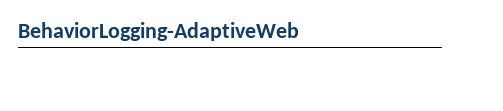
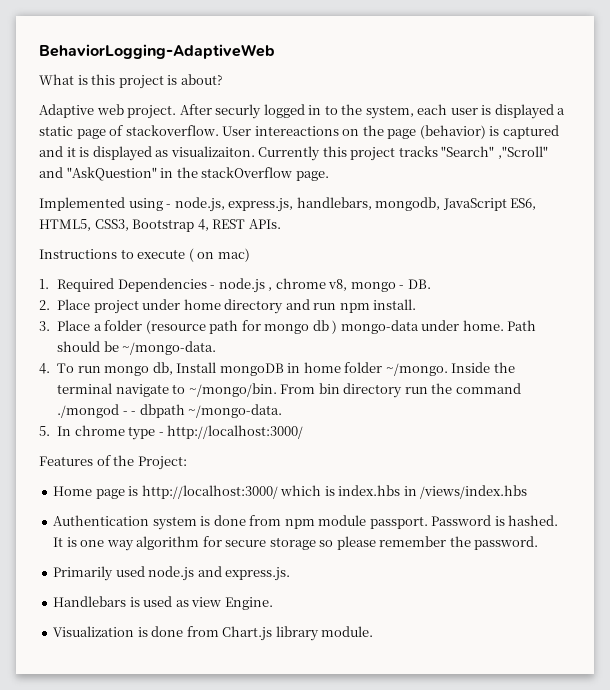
+ What is this project is about?
+ Adaptive web project. After securly logged in to the system, each user is displayed a static page of stackoverflow. User intereactions on the page (behavior) is captured and it is displayed as visualizaiton. Currently this project tracks "Search" ,"Scroll" and "AskQuestion" in the stackOverflow page.
+ Implemented using - node.js, express.js, handlebars, mongodb, JavaScript ES6, HTML5, CSS3, Bootstrap 4, REST APIs.
+ Instructions to execute ( on mac)
+ 1. Required Dependencies - node.js , chrome v8, mongo - DB.
+ 2. Place project under home directory and run npm install.
+ 3. Place a folder (resource path for mongo db ) mongo-data under home. Path should be ~/mongo-data.
+ 4. To run mongo db, Install mongoDB in home folder ~/mongo. Inside the terminal navigate to ~/mongo/bin. From bin directory run the command ./mongod - - dbpath ~/mongo-data.
+ 5. In chrome type - http://localhost:3000/
+ Features of the Project:
+ Home page is http://localhost:3000/ which is index.hbs in /views/index.hbs
+ Authentication system is done from npm module passport. Password is hashed. It is one way algorithm for secure storage so please remember the password.
+ Primarily used node.js and express.js.
+ Handlebars is used as view Engine.
+ Visualization is done from Chart.js library module.

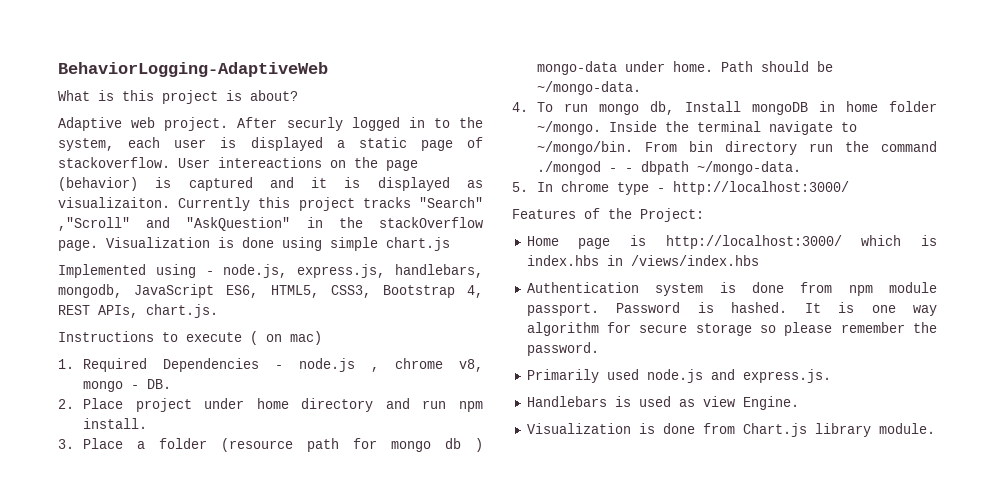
+ Visualization is done using simple chart.js
- Implemented using - node.js, express.js, handlebars, mongodb, JavaScript ES6, HTML5, CSS3, Bootstrap 4, REST APIs.
+ Implemented using - node.js, express.js, handlebars, mongodb, JavaScript ES6, HTML5, CSS3, Bootstrap 4, REST APIs, chart.js.

